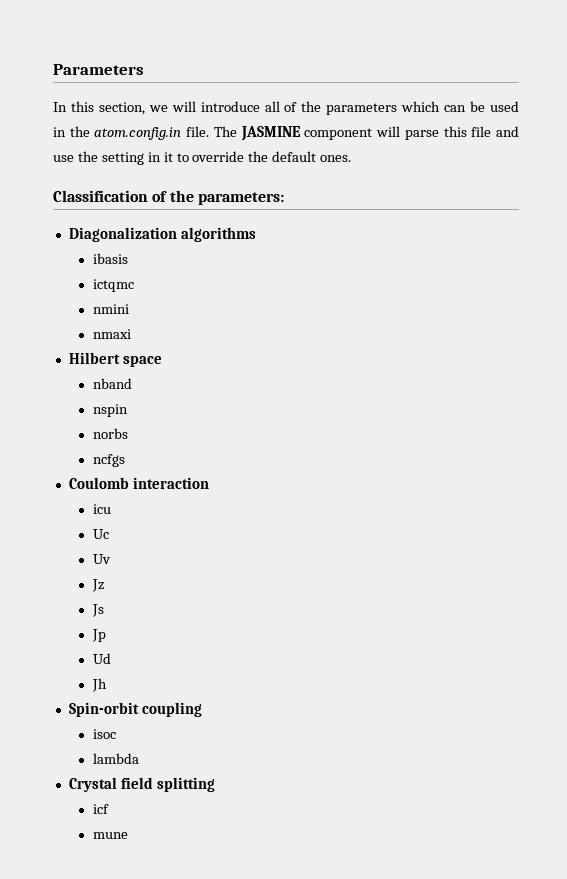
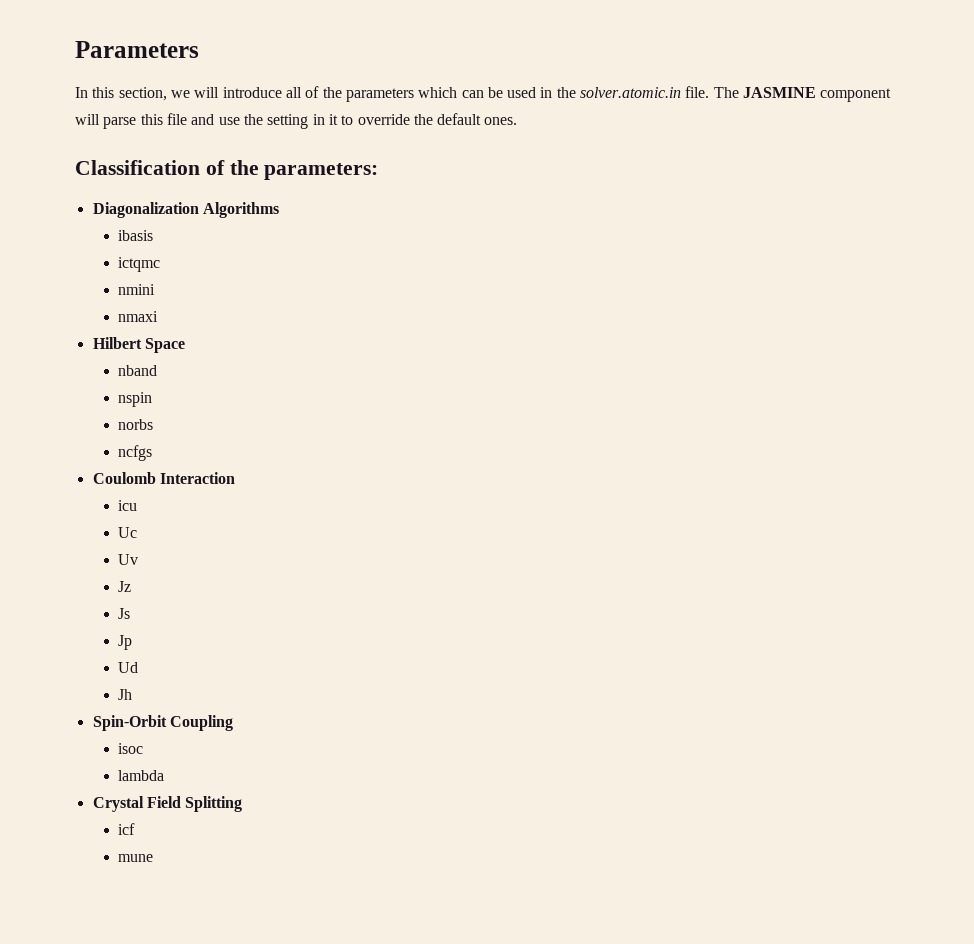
- In this section, we will introduce all of the parameters which can be used in the atom.config.in file.
+ In this section, we will introduce all of the parameters which can be used in the solver.atomic.in file.
- Diagonalization algorithms
+ Diagonalization Algorithms
- Hilbert space
+ Hilbert Space
- Coulomb interaction
+ Coulomb Interaction
- Spin-orbit coupling
+ Spin-Orbit Coupling
- Crystal field splitting
+ Crystal Field Splitting

